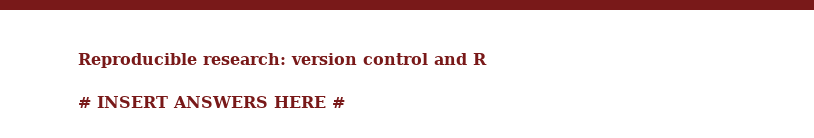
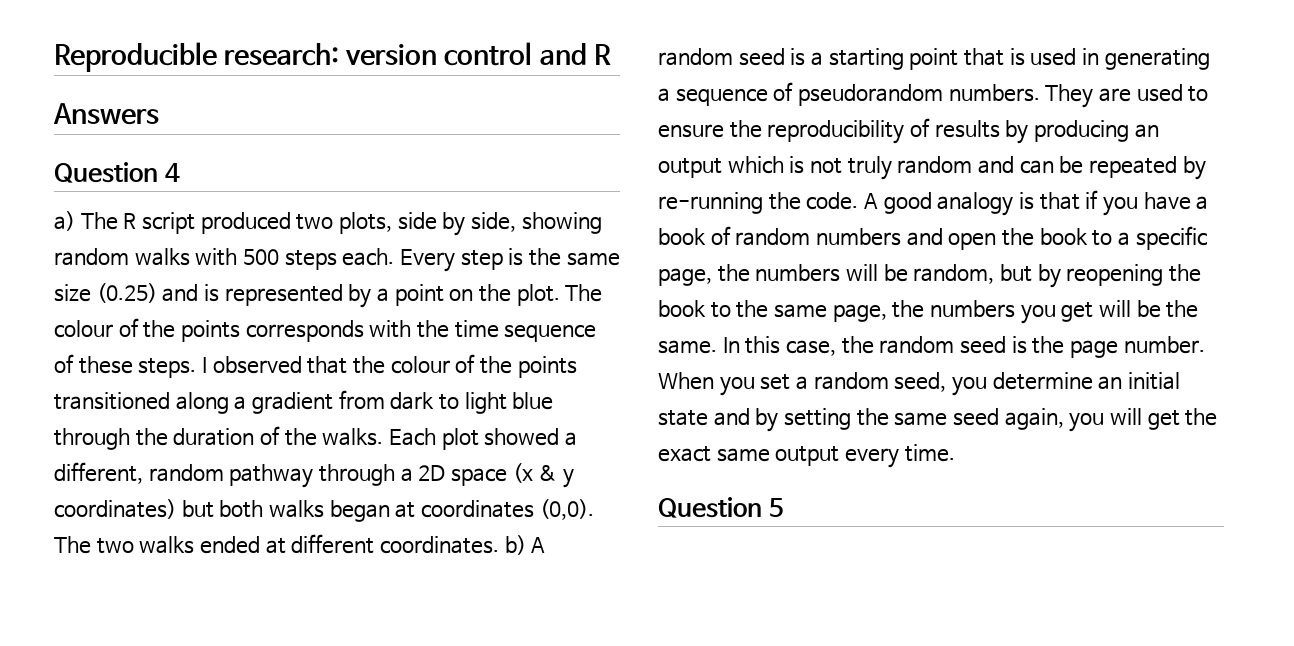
- # INSERT ANSWERS HERE #
+ Answers
+ Question 4
+ a) The R script produced two plots, side by side, showing random walks with 500 steps each. Every step is the same size (0.25) and is represented by a point on the plot. The colour of the points corresponds with the time sequence of these steps. I observed that the colour of the points transitioned along a gradient from dark to light blue through the duration of the walks. Each plot showed a different, random pathway through a 2D space (x & y coordinates) but both walks began at coordinates (0,0). The two walks ended at different coordinates. b) A random seed is a starting point that is used in generating a sequence of pseudorandom numbers. They are used to ensure the reproducibility of results by producing an output which is not truly random and can be repeated by re-running the code. A good analogy is that if you have a book of random numbers and open the book to a specific page, the numbers will be random, but by reopening the book to the same page, the numbers you get will be the same. In this case, the random seed is the page number. When you set a random seed, you determine an initial state and by setting the same seed again, you will get the exact same output every time.
+ Question 5

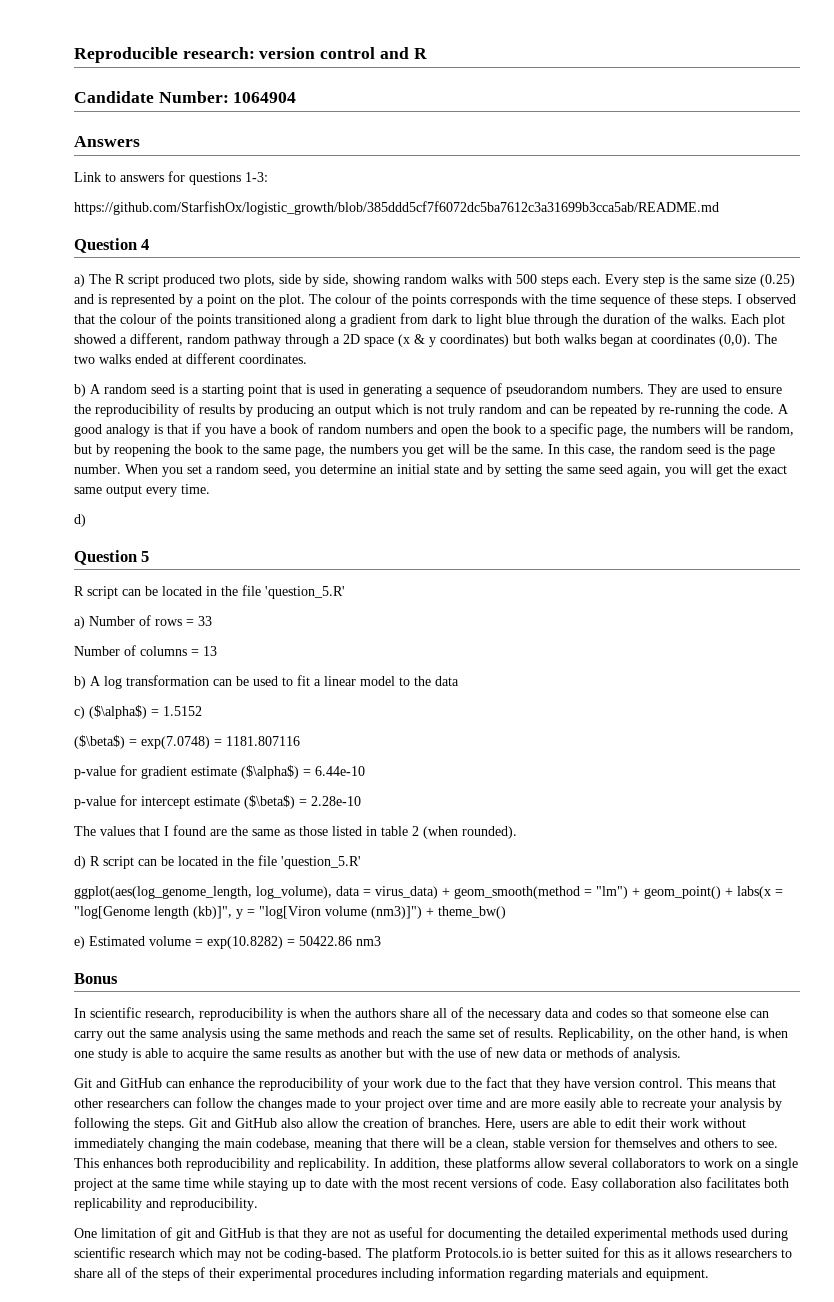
+ Candidate Number: 1064904
  Answers
+ Link to answers for questions 1-3:
+ https://github.com/StarfishOx/logistic_growth/blob/385ddd5cf7f6072dc5ba7612c3a31699b3cca5ab/README.md
- The two walks ended at different coordinates. b) A random seed is a starting point that is used in generating a sequence of pseudorandom numbers.
+ The two walks ended at different coordinates.
+ b) A random seed is a starting point that is used in generating a sequence of pseudorandom numbers.
  When you set a random seed, you determine an initial state and by setting the same seed again, you will get the exact same output every time.
+ d)
  Question 5
+ R script can be located in the file 'question_5.R'
+ a) Number of rows = 33
+ Number of columns = 13
+ b) A log transformation can be used to fit a linear model to the data
+ c) ($\alpha$) = 1.5152
+ ($\beta$) = exp(7.0748) = 1181.807116
+ p-value for gradient estimate ($\alpha$) = 6.44e-10
+ p-value for intercept estimate ($\beta$) = 2.28e-10
+ The values that I found are the same as those listed in table 2 (when rounded).
+ d) R script can be located in the file 'question_5.R'
+ ggplot(aes(log_genome_length, log_volume), data = virus_data) + geom_smooth(method = "lm") + geom_point() + labs(x = "log[Genome length (kb)]", y = "log[Viron volume (nm3)]") + theme_bw()
+ e) Estimated volume = exp(10.8282) = 50422.86 nm3
+ Bonus
+ In scientific research, reproducibility is when the authors share all of the necessary data and codes so that someone else can carry out the same analysis using the same methods and reach the same set of results. Replicability, on the other hand, is when one study is able to acquire the same results as another but with the use of new data or methods of analysis.
+ Git and GitHub can enhance the reproducibility of your work due to the fact that they have version control. This means that other researchers can follow the changes made to your project over time and are more easily able to recreate your analysis by following the steps. Git and GitHub also allow the creation of branches. Here, users are able to edit their work without immediately changing the main codebase, meaning that there will be a clean, stable version for themselves and others to see. This enhances both reproducibility and replicability. In addition, these platforms allow several collaborators to work on a single project at the same time while staying up to date with the most recent versions of code. Easy collaboration also facilitates both replicability and reproducibility.
+ One limitation of git and GitHub is that they are not as useful for documenting the detailed experimental methods used during scientific research which may not be coding-based. The platform Protocols.io is better suited for this as it allows researchers to share all of the steps of their experimental procedures including information regarding materials and equipment.

